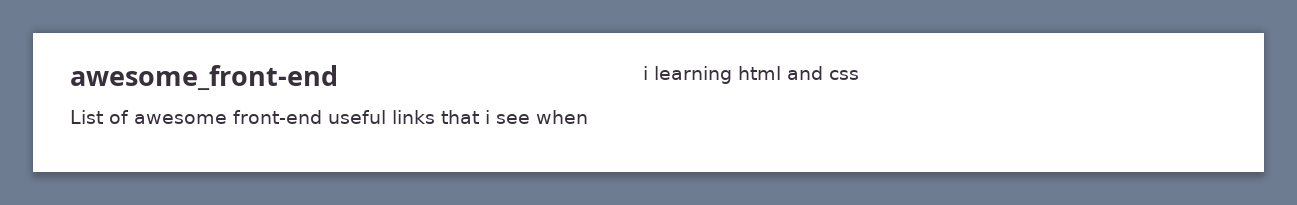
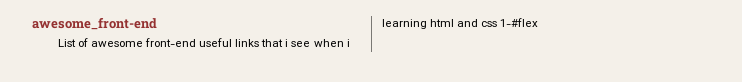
- List of awesome front-end useful links that i see when i learning html and css
+ List of awesome front-end useful links that i see when i learning html and css 1-#flex

